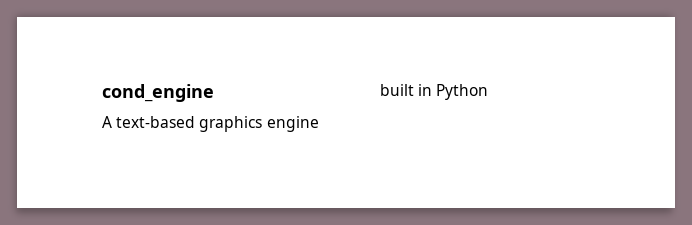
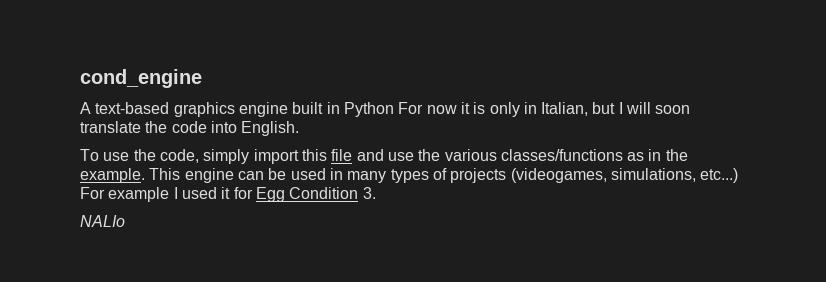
- A text-based graphics engine built in Python
+ A text-based graphics engine built in Python For now it is only in Italian, but I will soon translate the code into English.
+ To use the code, simply import this file and use the various classes/functions as in the example. This engine can be used in many types of projects (videogames, simulations, etc...) For example I used it for Egg Condition 3.
+ NALIo

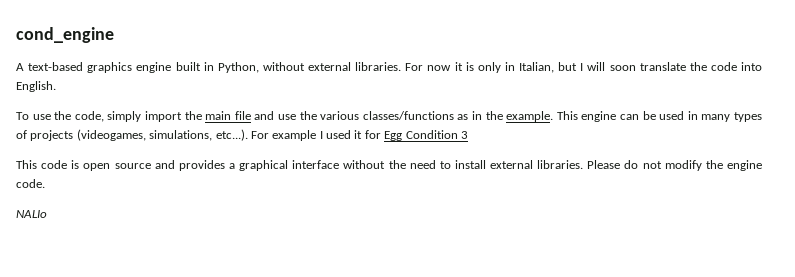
- A text-based graphics engine built in Python For now it is only in Italian, but I will soon translate the code into English.
+ A text-based graphics engine built in Python, without external libraries. For now it is only in Italian, but I will soon translate the code into English.
- To use the code, simply import this file and use the various classes/functions as in the example.
+ To use the code, simply import the main file and use the various classes/functions as in the example.
- This engine can be used in many types of projects (videogames, simulations, etc...) For example I used it for Egg Condition 3.
+ This engine can be used in many types of projects (videogames, simulations, etc...). For example I used it for Egg Condition 3
+ This code is open source and provides a graphical interface without the need to install external libraries. Please do not modify the engine code.

